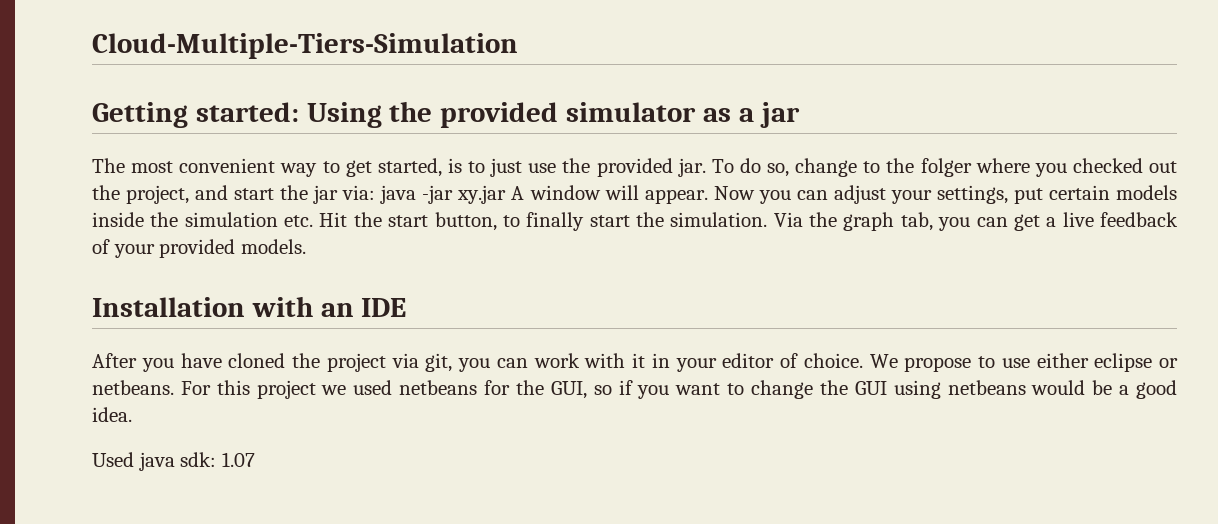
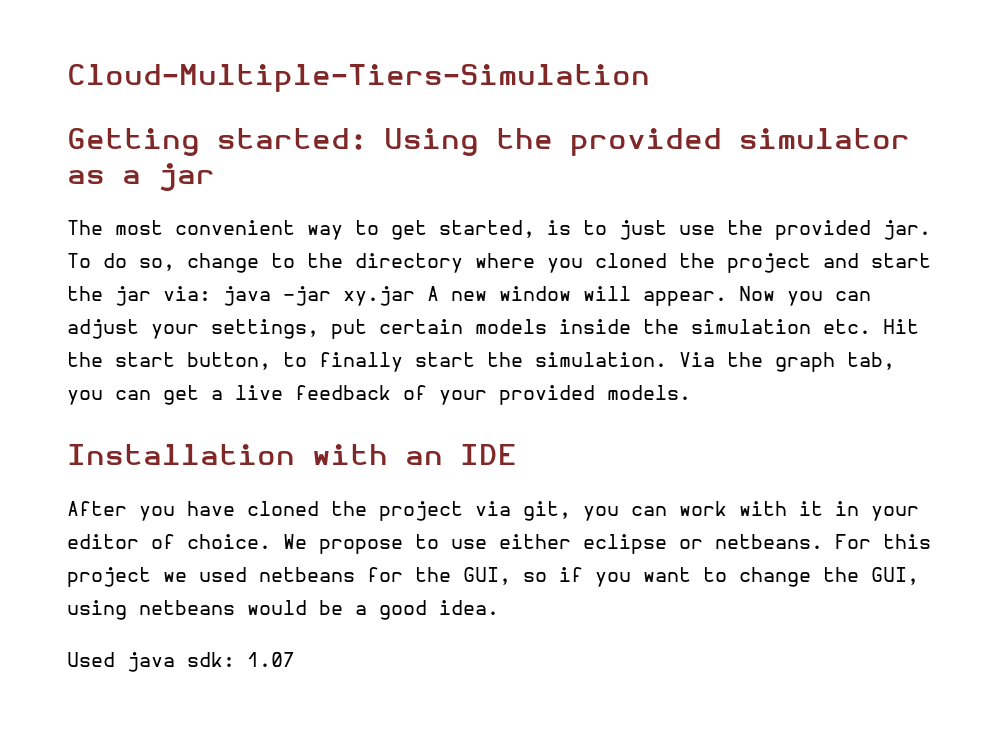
- To do so, change to the folger where you checked out the project, and start the jar via: java -jar xy.jar A window will appear.
+ To do so, change to the directory where you cloned the project and start the jar via: java -jar xy.jar A new window will appear.
- For this project we used netbeans for the GUI, so if you want to change the GUI using netbeans would be a good idea.
+ For this project we used netbeans for the GUI, so if you want to change the GUI, using netbeans would be a good idea.

